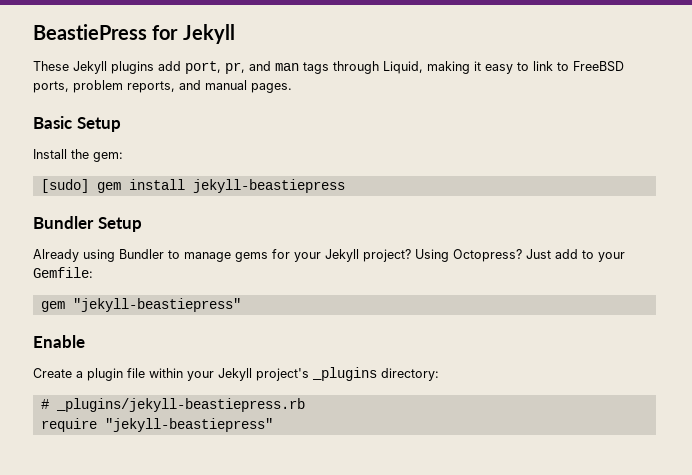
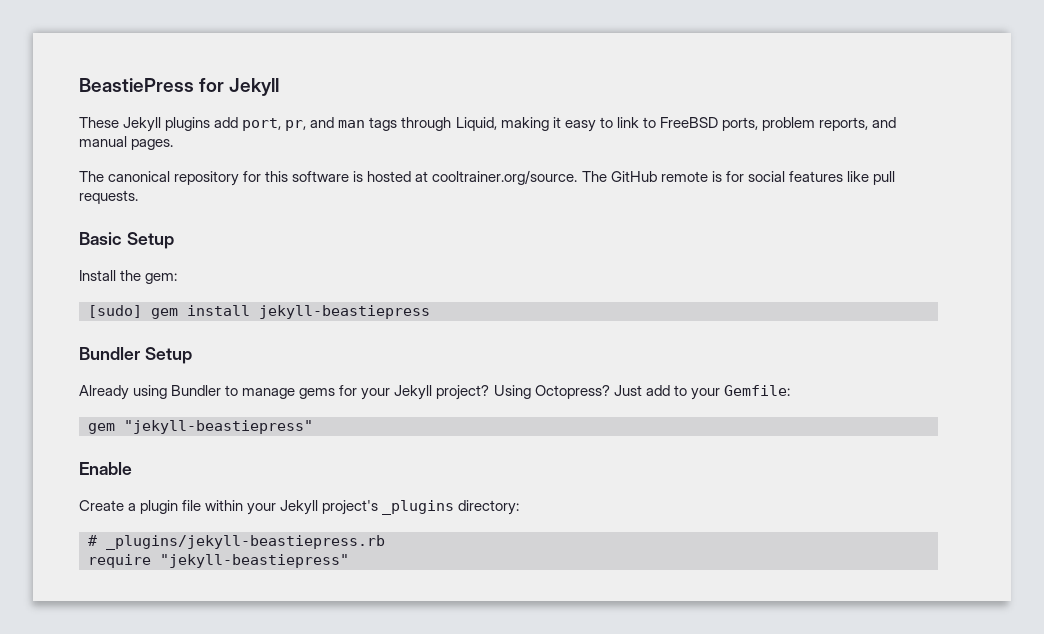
+ The canonical repository for this software is hosted at cooltrainer.org/source. The GitHub remote is for social features like pull requests.

